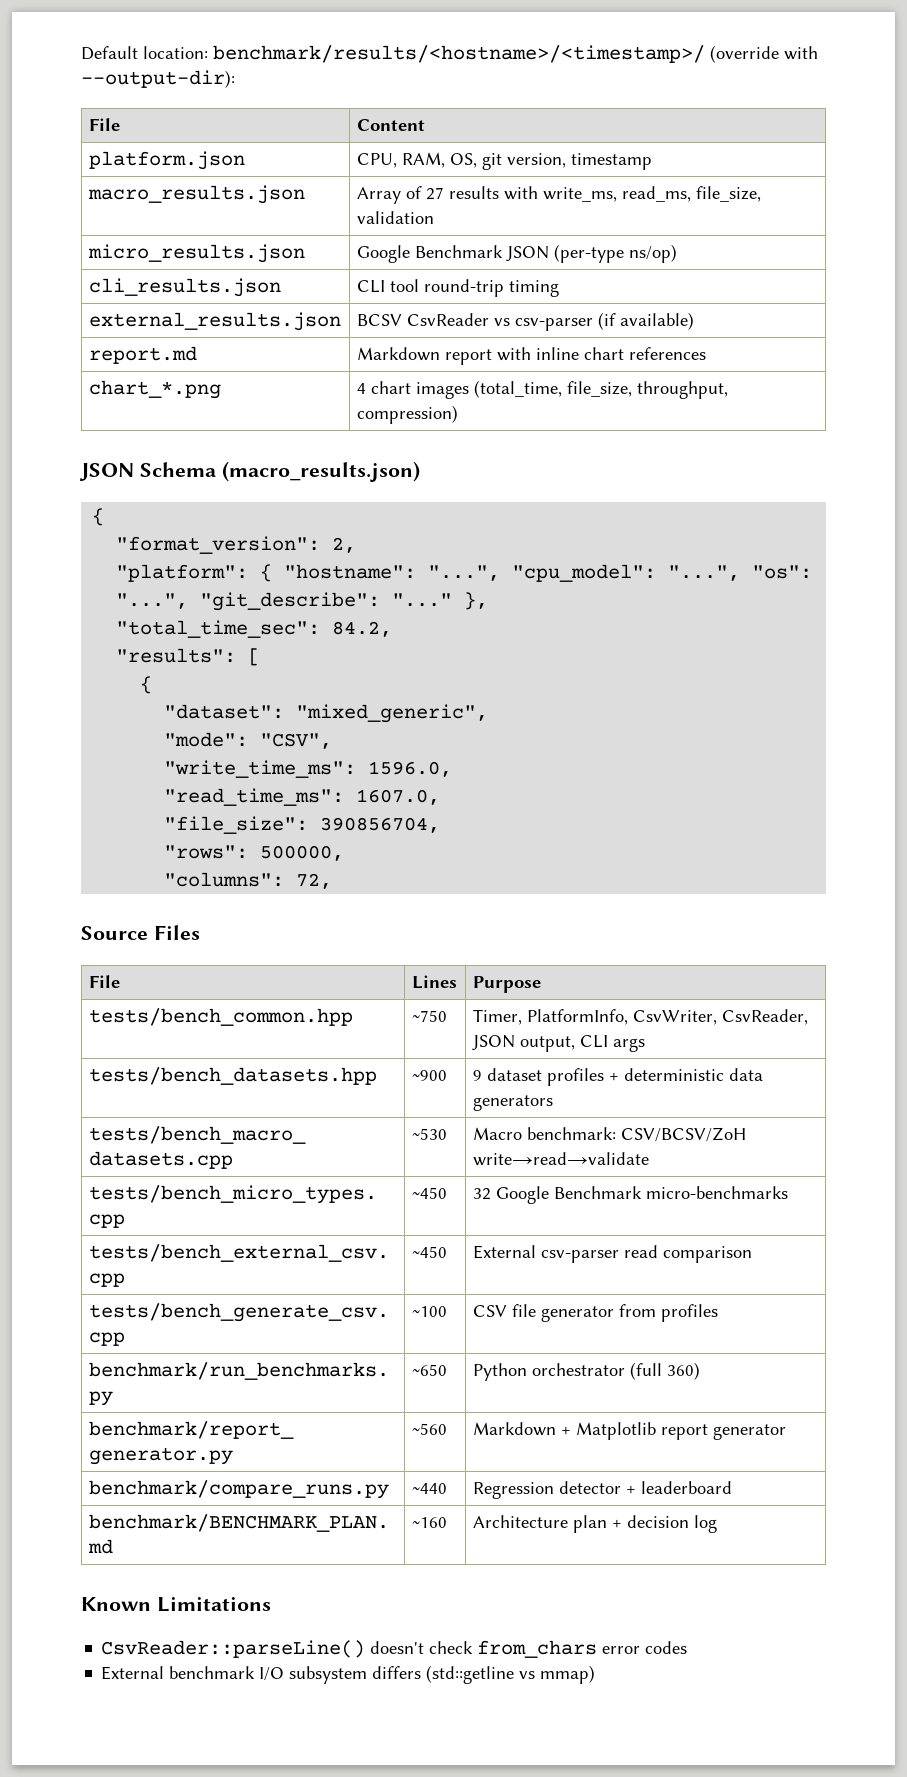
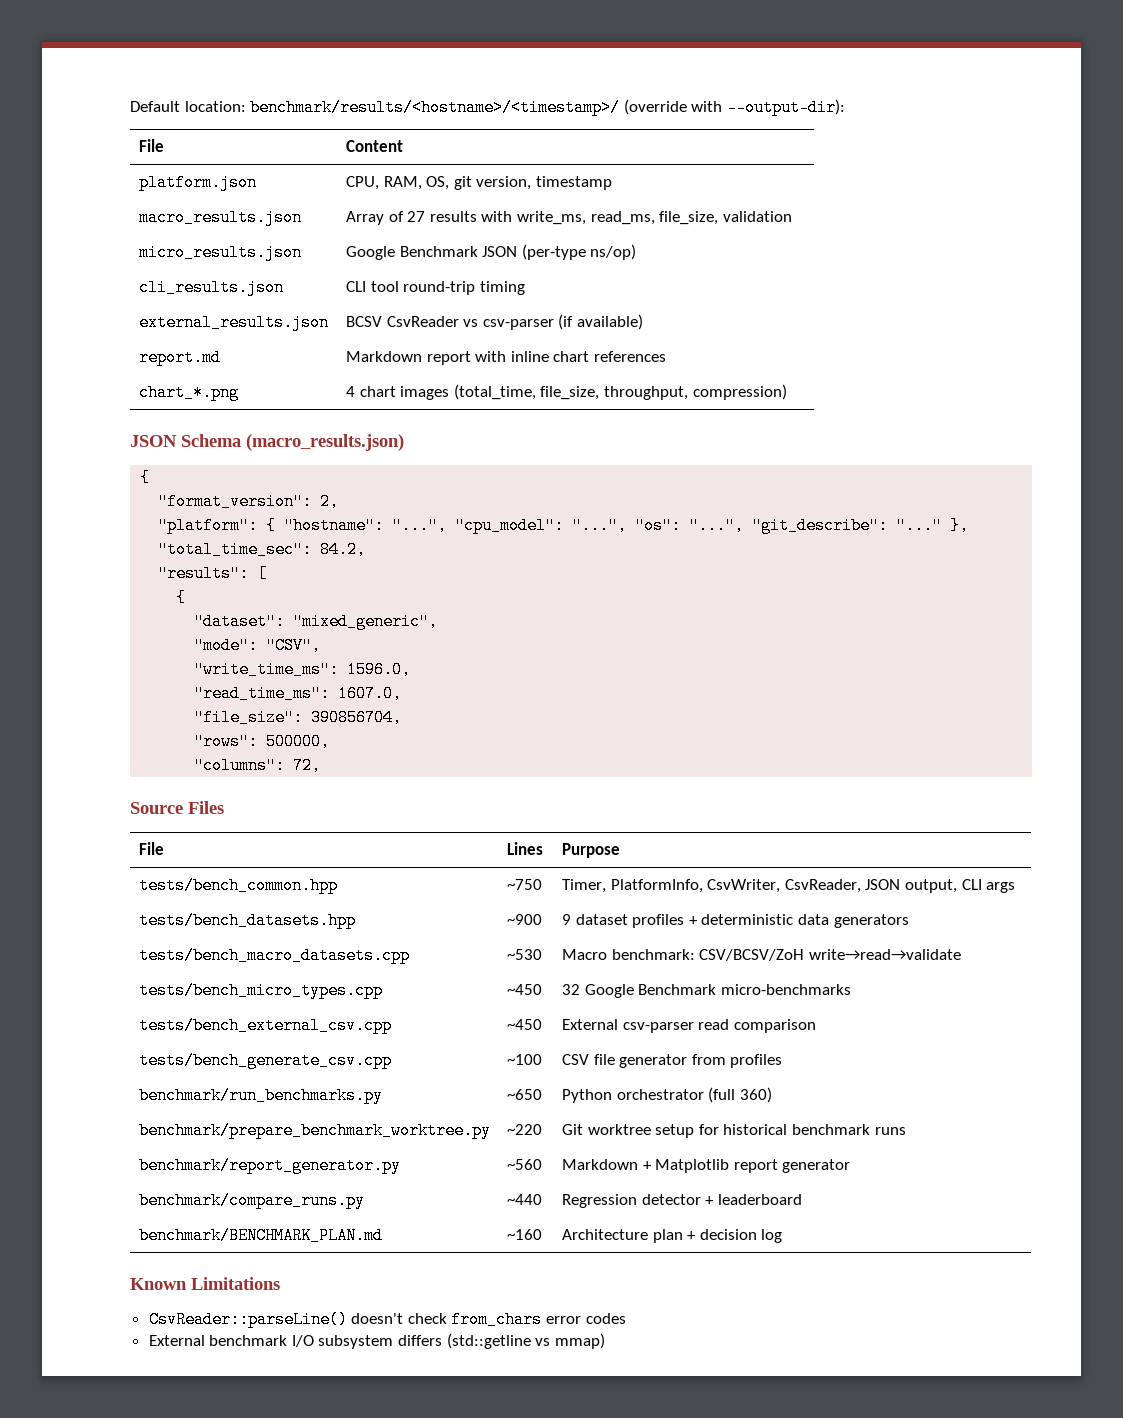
+ benchmark/prepare_benchmark_worktree.py | ~220 | Git worktree setup for historical benchmark runs

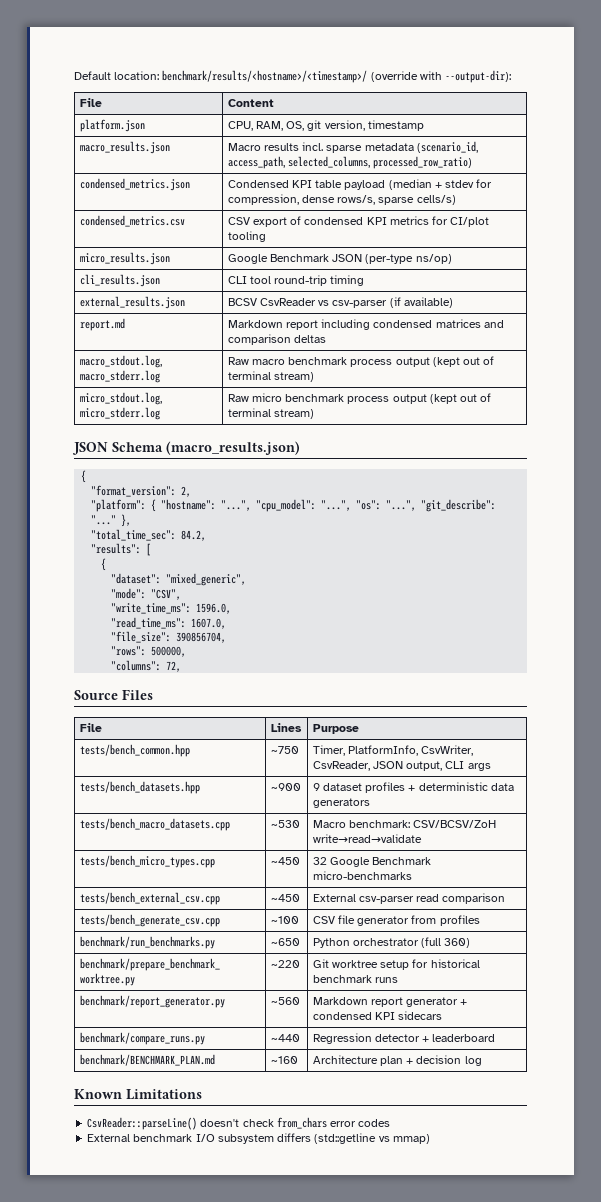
- macro_results.json | Array of 27 results with write_ms, read_ms, file_size, validation
+ macro_results.json | Macro results incl. sparse metadata (scenario_id, access_path, selected_columns, processed_row_ratio)
+ condensed_metrics.json | Condensed KPI table payload (median + stdev for compression, dense rows/s, sparse cells/s)
+ condensed_metrics.csv | CSV export of condensed KPI metrics for CI/plot tooling
- report.md | Markdown report with inline chart references
- chart_*.png | 4 chart images (total_time, file_size, throughput, compression)
+ report.md | Markdown report including condensed matrices and comparison deltas
+ macro_stdout.log, macro_stderr.log | Raw macro benchmark process output (kept out of terminal stream)
+ micro_stdout.log, micro_stderr.log | Raw micro benchmark process output (kept out of terminal stream)
- benchmark/report_generator.py | ~560 | Markdown + Matplotlib report generator
+ benchmark/report_generator.py | ~560 | Markdown report generator + condensed KPI sidecars

